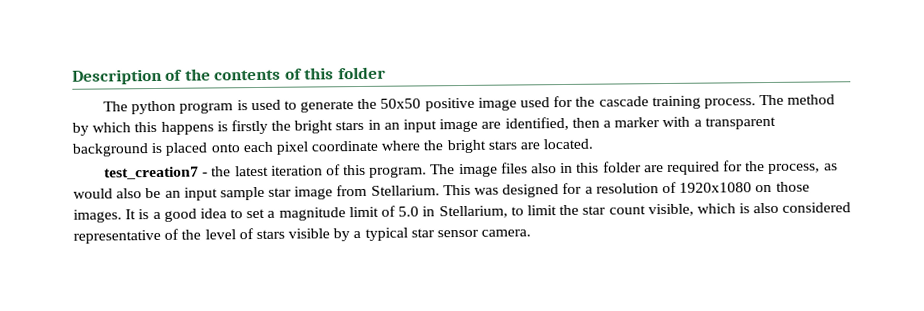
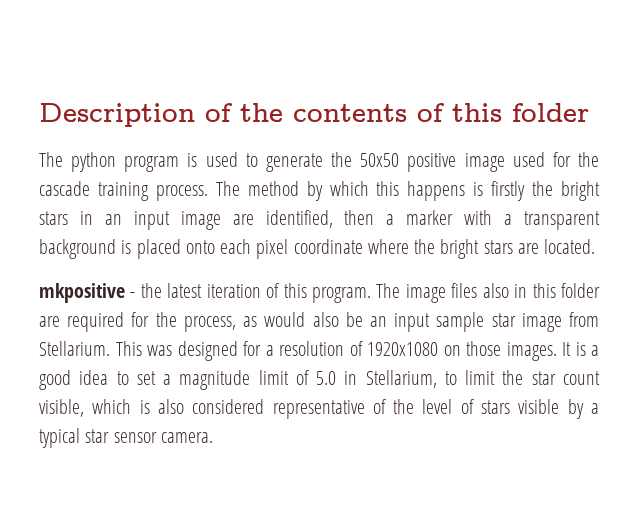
- test_creation7 - the latest iteration of this program.
+ mkpositive - the latest iteration of this program.

